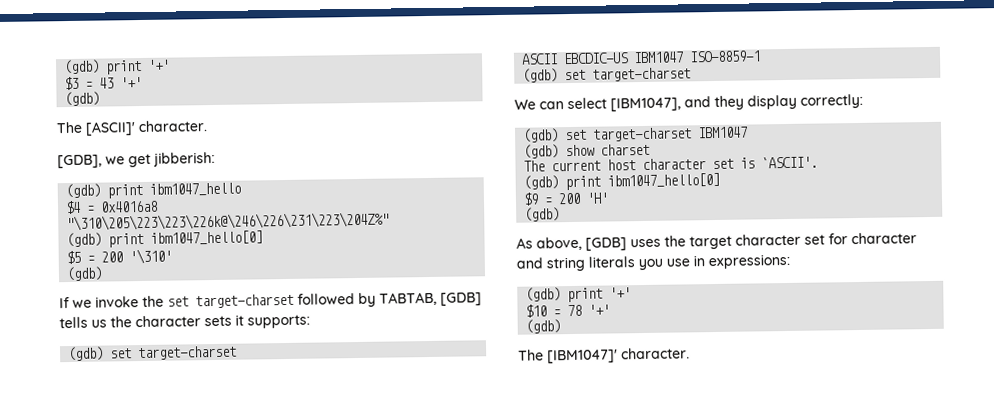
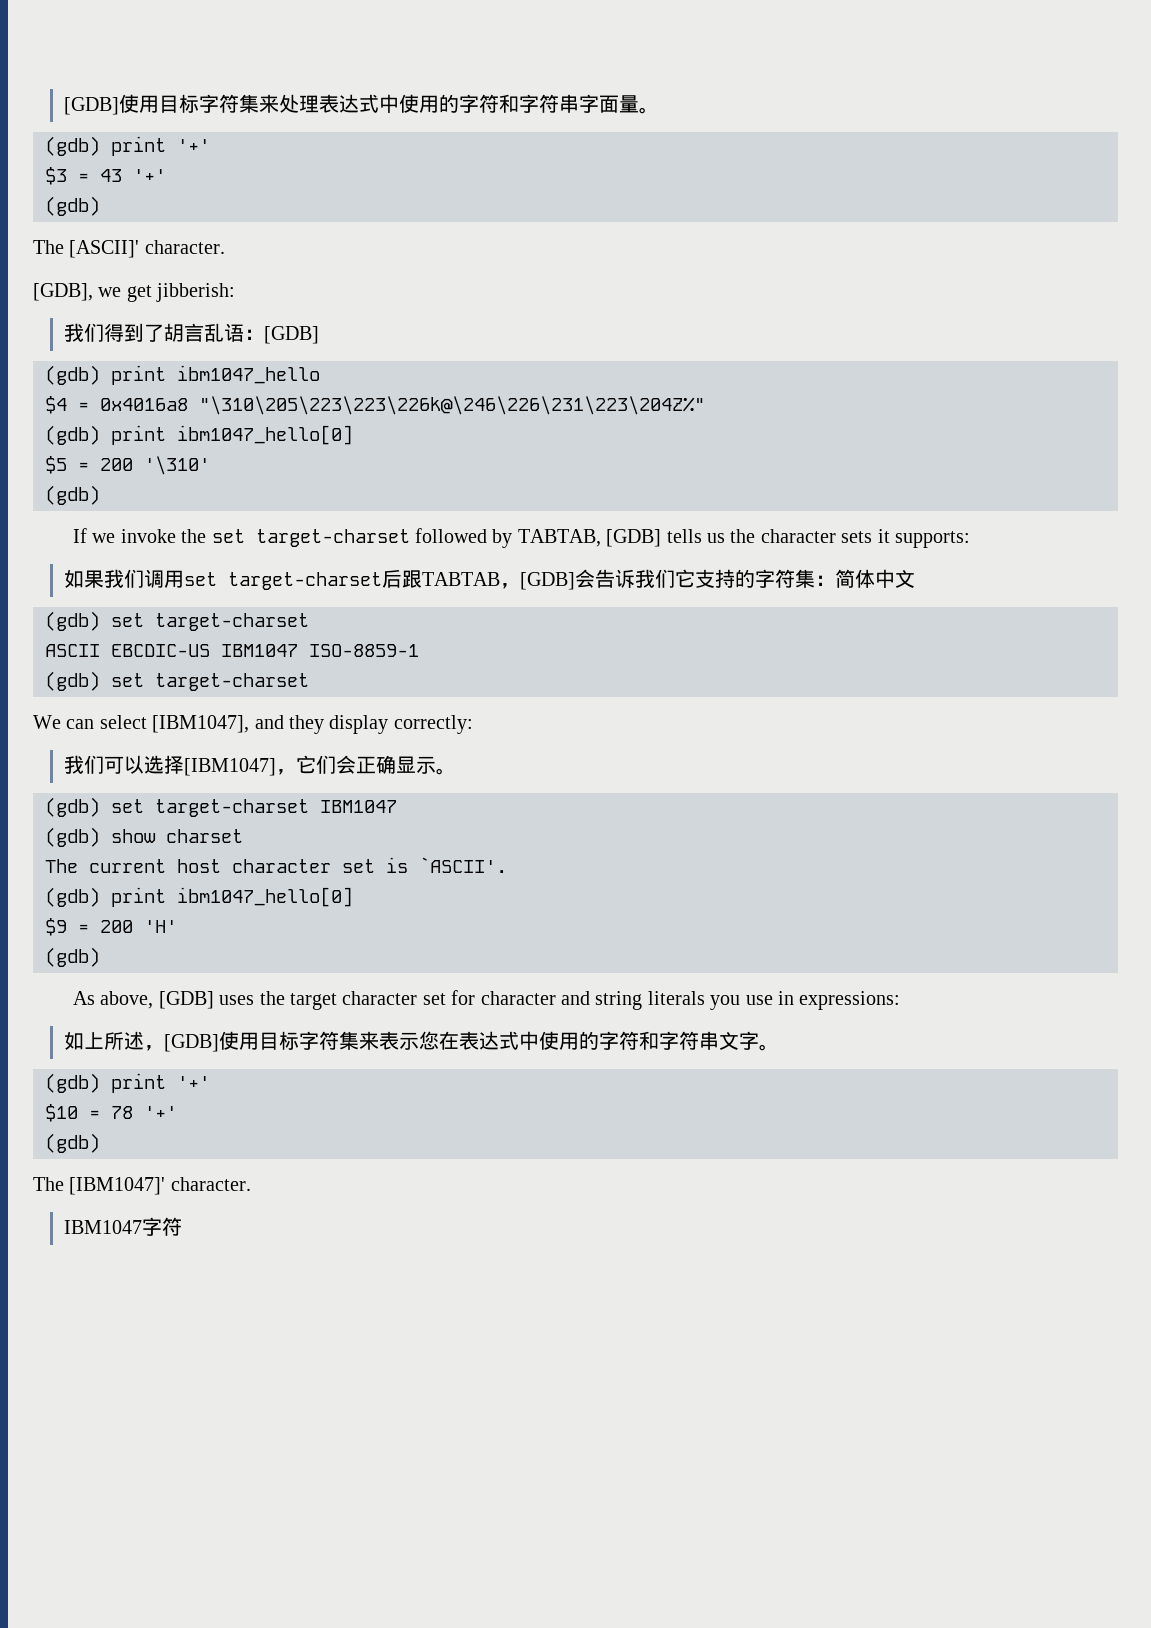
+ [GDB]使用目标字符集来处理表达式中使用的字符和字符串字面量。
+ 我们得到了胡言乱语：[GDB]
+ 如果我们调用set target-charset后跟TABTAB，[GDB]会告诉我们它支持的字符集：简体中文
+ 我们可以选择[IBM1047]，它们会正确显示。
+ 如上所述，[GDB]使用目标字符集来表示您在表达式中使用的字符和字符串文字。
+ IBM1047字符

